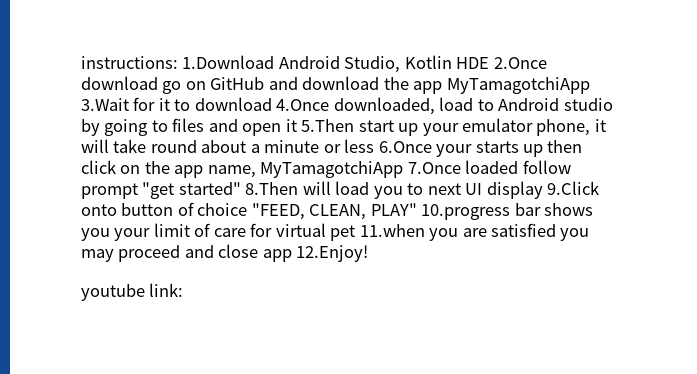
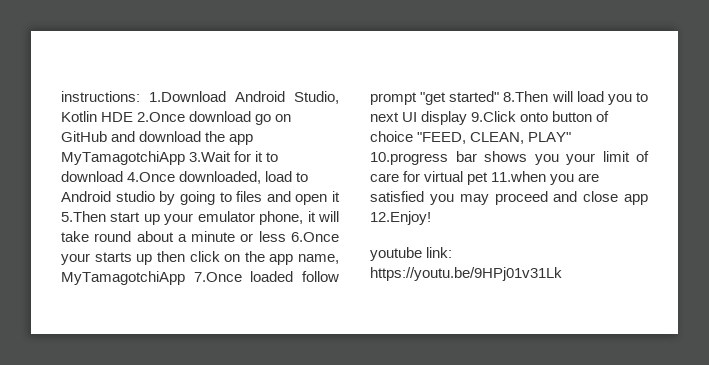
- youtube link:
+ youtube link: https://youtu.be/9HPj01v31Lk

